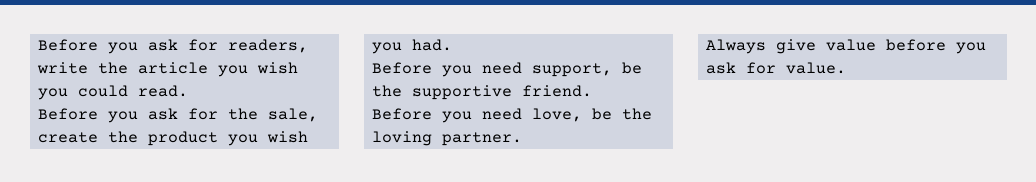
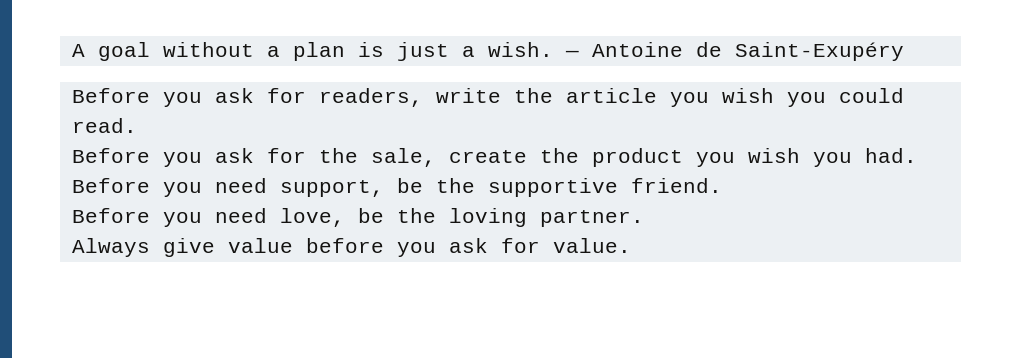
+ A goal without a plan is just a wish. — Antoine de Saint-Exupéry

